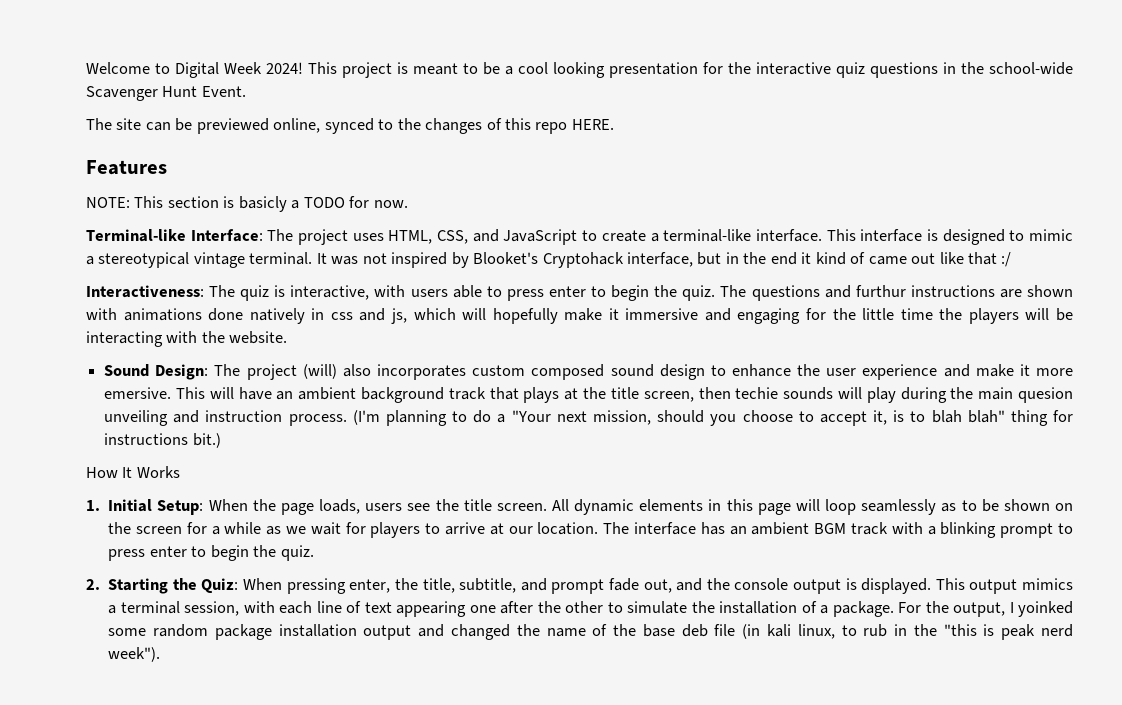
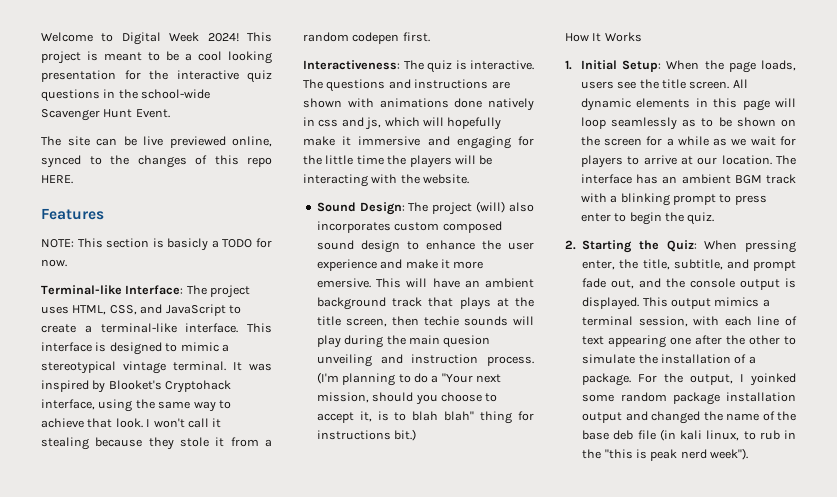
- The site can be previewed online, synced to the changes of this repo HERE.
+ The site can be live previewed online, synced to the changes of this repo HERE.
- It was not inspired by Blooket's Cryptohack interface, but in the end it kind of came out like that :/
- Interactiveness: The quiz is interactive, with users able to press enter to begin the quiz.
+ It was inspired by Blooket's Cryptohack interface, using the same way to achieve that look. I won't call it stealing because they stole it from a random codepen first.
+ Interactiveness: The quiz is interactive.
- The questions and furthur instructions are shown with animations done natively in css and js, which will hopefully make it immersive and engaging for the little time the players will be interacting with the website.
+ The questions and instructions are shown with animations done natively in css and js, which will hopefully make it immersive and engaging for the little time the players will be interacting with the website.

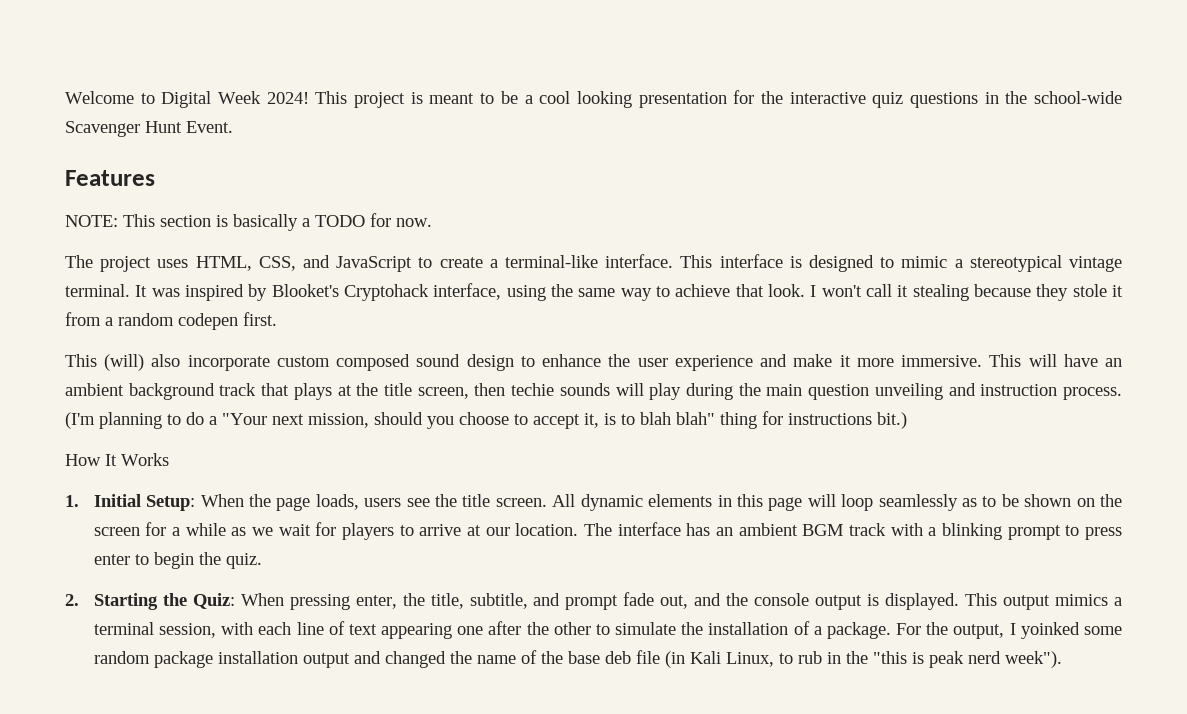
- The site can be live previewed online, synced to the changes of this repo HERE.
- NOTE: This section is basicly a TODO for now.
+ NOTE: This section is basically a TODO for now.
- Terminal-like Interface: The project uses HTML, CSS, and JavaScript to create a terminal-like interface.
+ The project uses HTML, CSS, and JavaScript to create a terminal-like interface.
- Interactiveness: The quiz is interactive. The questions and instructions are shown with animations done natively in css and js, which will hopefully make it immersive and engaging for the little time the players will be interacting with the website.
- Sound Design: The project (will) also incorporates custom composed sound design to enhance the user experience and make it more emersive.
+ This (will) also incorporate custom composed sound design to enhance the user experience and make it more immersive.
- This will have an ambient background track that plays at the title screen, then techie sounds will play during the main quesion unveiling and instruction process.
+ This will have an ambient background track that plays at the title screen, then techie sounds will play during the main question unveiling and instruction process.
- For the output, I yoinked some random package installation output and changed the name of the base deb file (in kali linux, to rub in the "this is peak nerd week").
+ For the output, I yoinked some random package installation output and changed the name of the base deb file (in Kali Linux, to rub in the "this is peak nerd week").

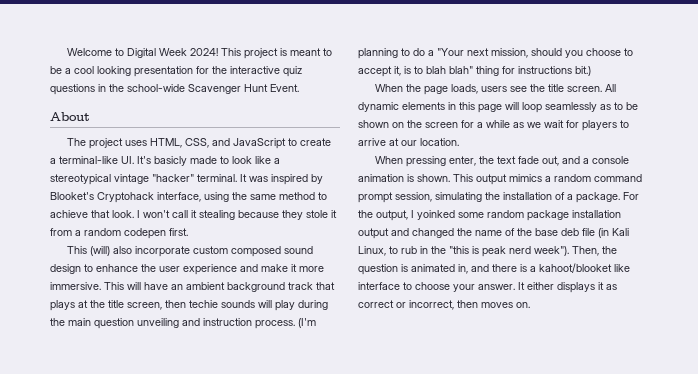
- Features
- NOTE: This section is basically a TODO for now.
+ About
- The project uses HTML, CSS, and JavaScript to create a terminal-like interface. This interface is designed to mimic a stereotypical vintage terminal.
+ The project uses HTML, CSS, and JavaScript to create a terminal-like UI. It's basicly made to look like a stereotypical vintage "hacker" terminal.
- It was inspired by Blooket's Cryptohack interface, using the same way to achieve that look.
+ It was inspired by Blooket's Cryptohack interface, using the same method to achieve that look.
- How It Works
- 1. Initial Setup: When the page loads, users see the title screen.
+ When the page loads, users see the title screen.
- All dynamic elements in this page will loop seamlessly as to be shown on the screen for a while as we wait for players to arrive at our location. The interface has an ambient BGM track with a blinking prompt to press enter to begin the quiz.
- 2. Starting the Quiz: When pressing enter, the title, subtitle, and prompt fade out, and the console output is displayed. This output mimics a terminal session, with each line of text appearing one after the other to simulate the installation of a package.
+ All dynamic elements in this page will loop seamlessly as to be shown on the screen for a while as we wait for players to arrive at our location.
+ When pressing enter, the text fade out, and a console animation is shown. This output mimics a random command prompt session, simulating the installation of a package.
+ Then, the question is animated in, and there is a kahoot/blooket like interface to choose your answer. It either displays it as correct or incorrect, then moves on.

